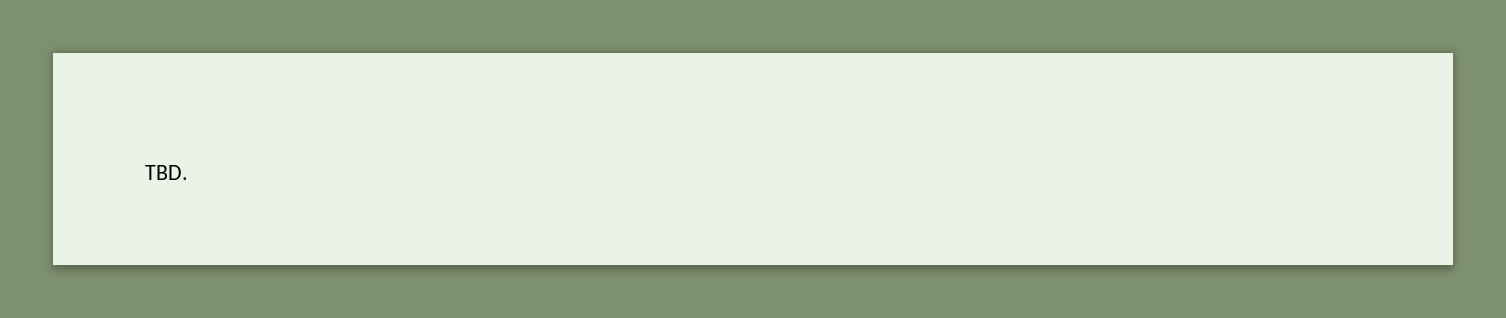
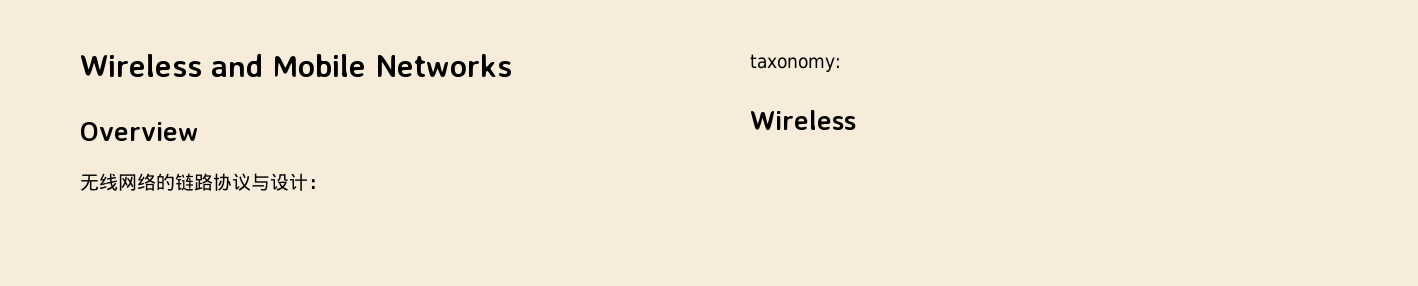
- TBD.
+ Wireless and Mobile Networks
+ Overview
+ 无线网络的链路协议与设计：
+ taxonomy:
+ Wireless

